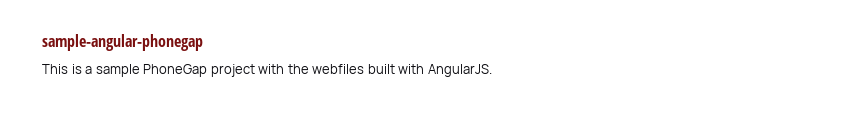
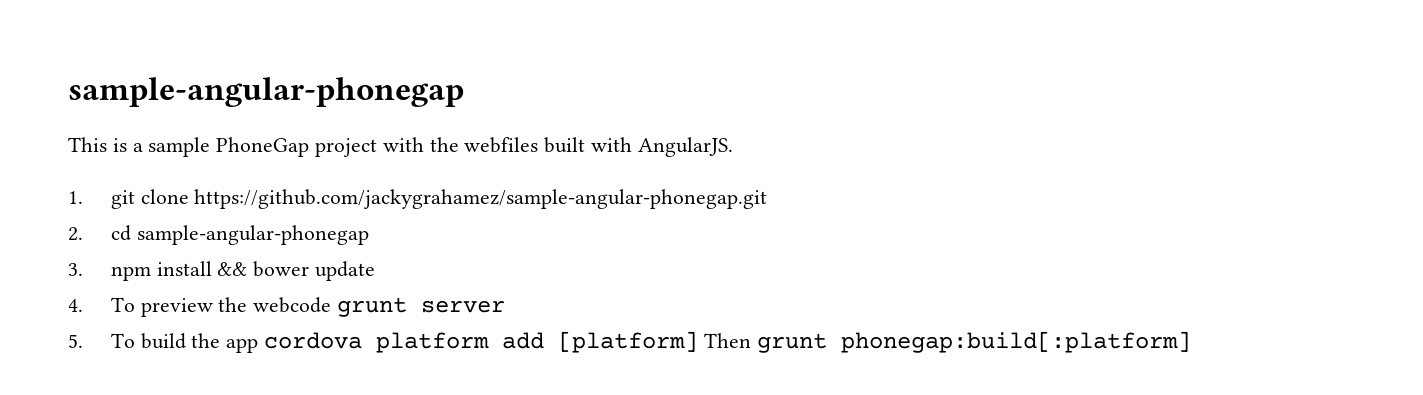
+ 1. git clone https://github.com/jackygrahamez/sample-angular-phonegap.git
+ 2. cd sample-angular-phonegap
+ 3. npm install && bower update
+ 4. To preview the webcode grunt server
+ 5. To build the app cordova platform add [platform] Then grunt phonegap:build[:platform]

